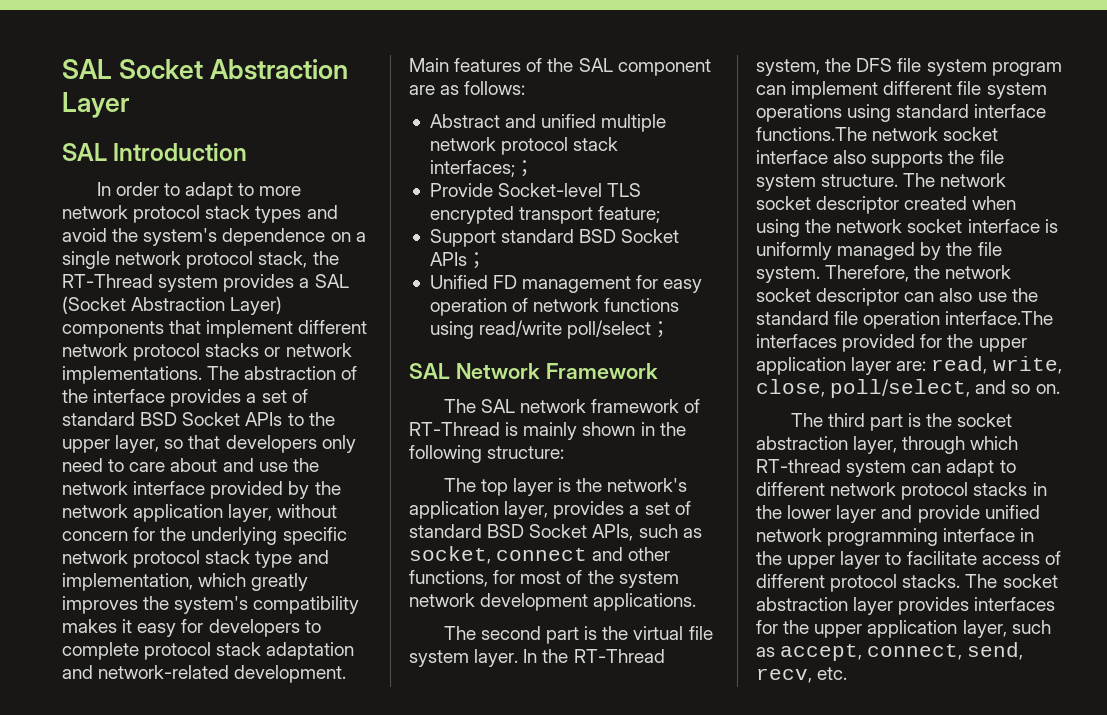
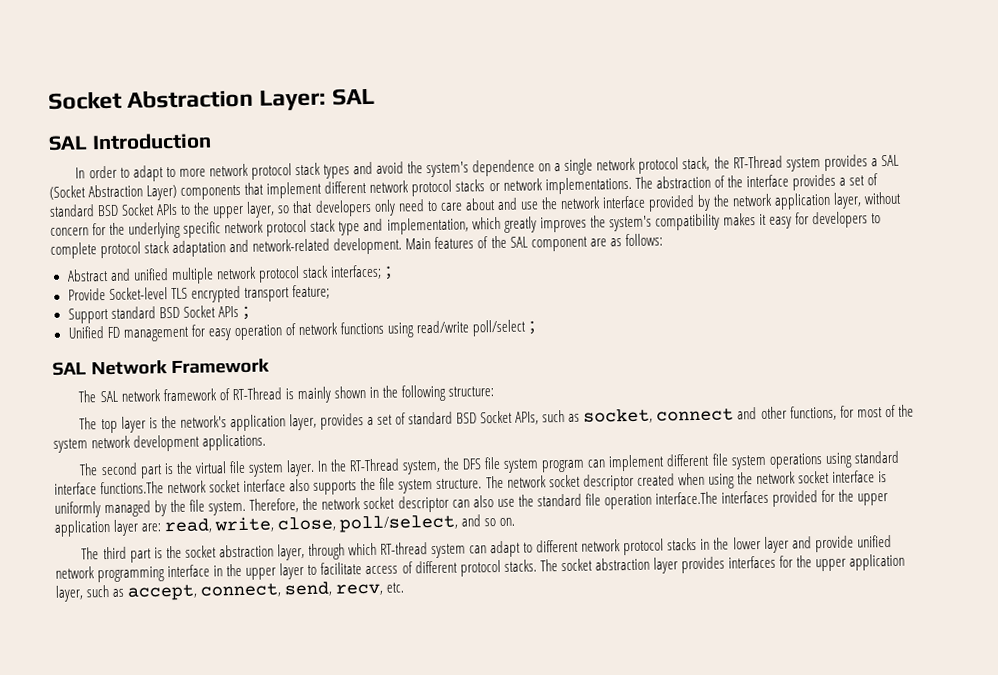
- SAL Socket Abstraction Layer
+ Socket Abstraction Layer: SAL

